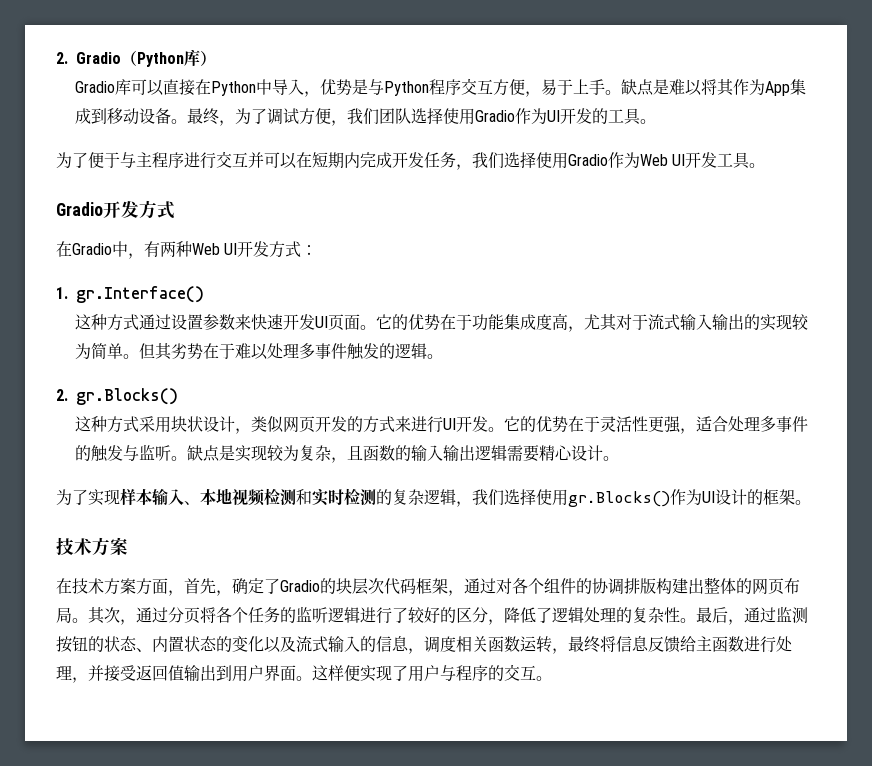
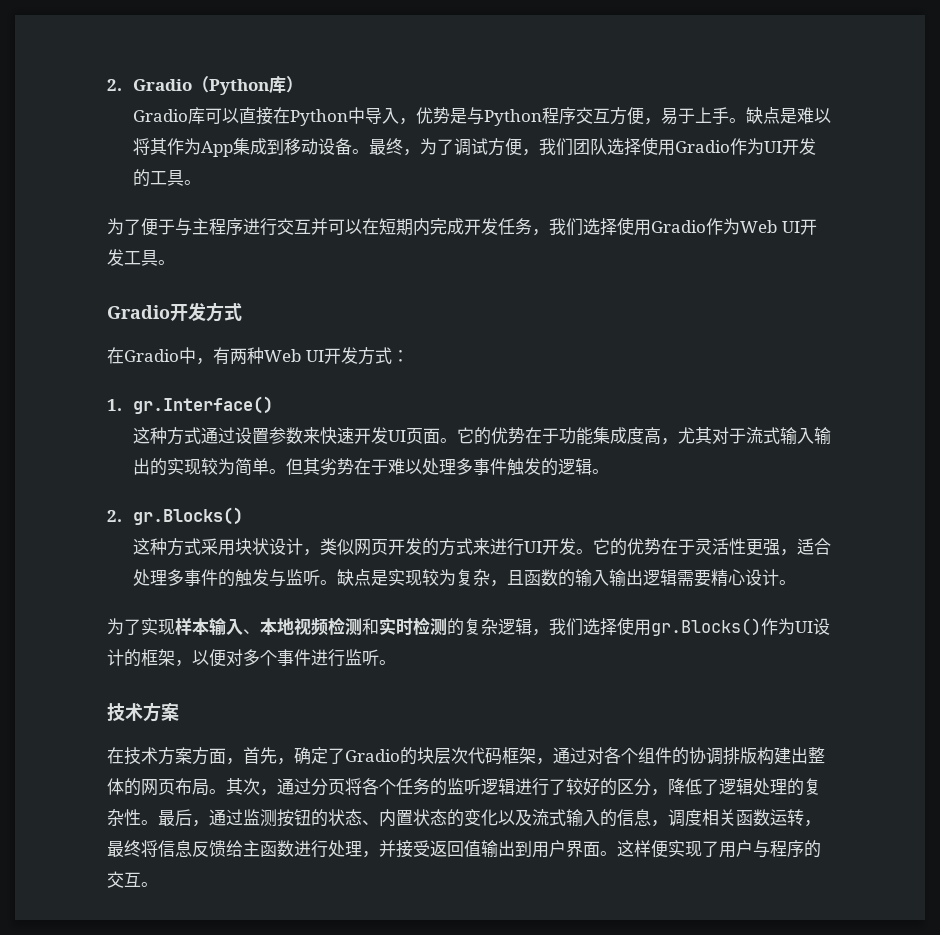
- 为了实现样本输入、本地视频检测和实时检测的复杂逻辑，我们选择使用gr.Blocks()作为UI设计的框架。
+ 为了实现样本输入、本地视频检测和实时检测的复杂逻辑，我们选择使用gr.Blocks()作为UI设计的框架，以便对多个事件进行监听。

